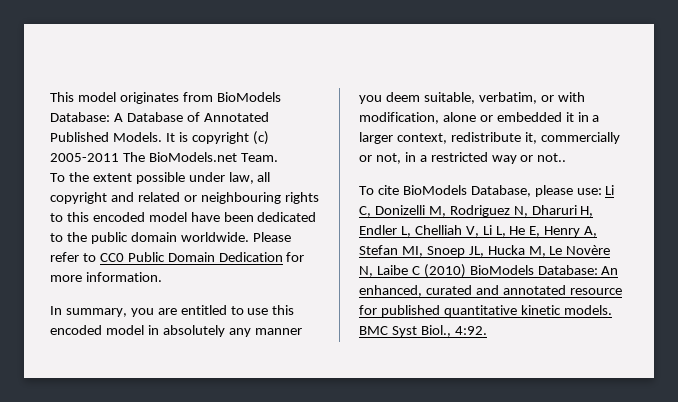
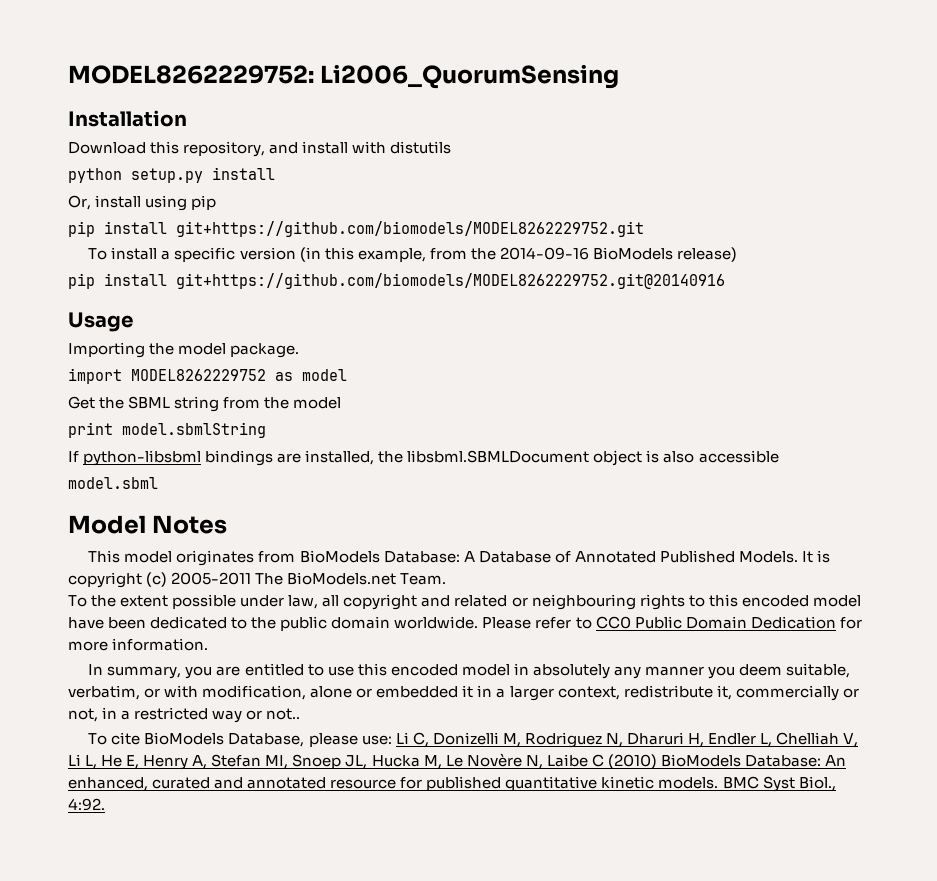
+ MODEL8262229752: Li2006_QuorumSensing
+ Installation
+ Download this repository, and install with distutils
+ python setup.py install
+ Or, install using pip
+ pip install git+https://github.com/biomodels/MODEL8262229752.git
+ To install a specific version (in this example, from the 2014-09-16 BioModels release)
+ pip install git+https://github.com/biomodels/MODEL8262229752.git@20140916
+ Usage
+ Importing the model package.
+ import MODEL8262229752 as model
+ Get the SBML string from the model
+ print model.sbmlString
+ If python-libsbml bindings are installed, the libsbml.SBMLDocument object is also accessible
+ model.sbml
+ Model Notes

